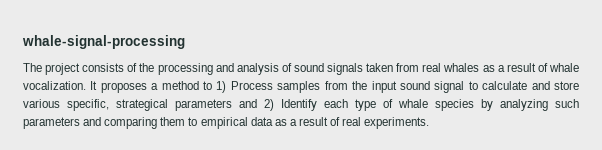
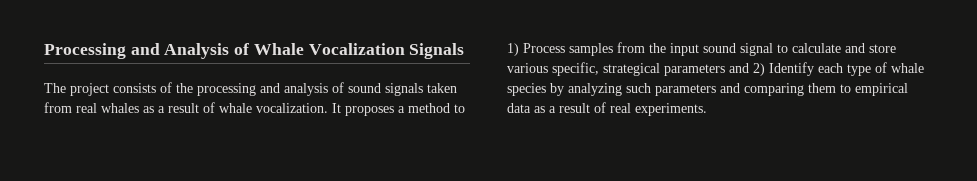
- whale-signal-processing
+ Processing and Analysis of Whale Vocalization Signals

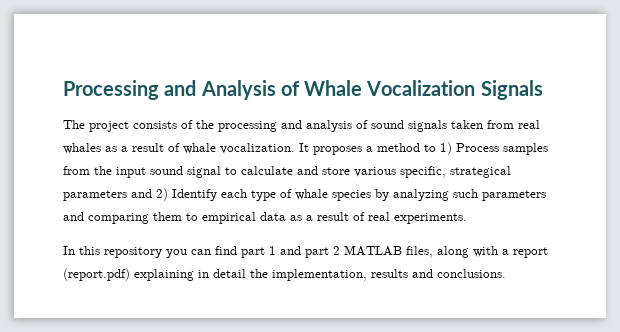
+ In this repository you can find part 1 and part 2 MATLAB files, along with a report (report.pdf) explaining in detail the implementation, results and conclusions.

